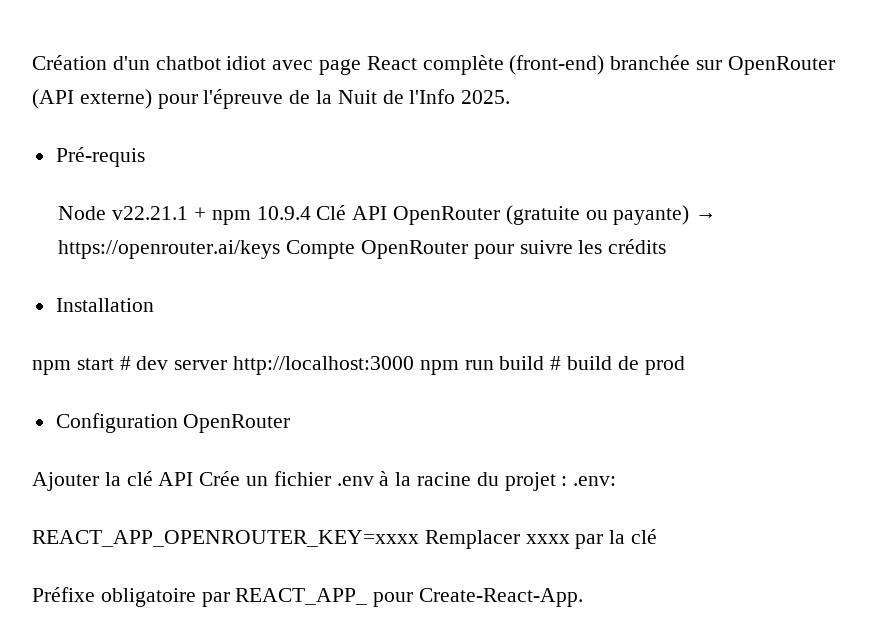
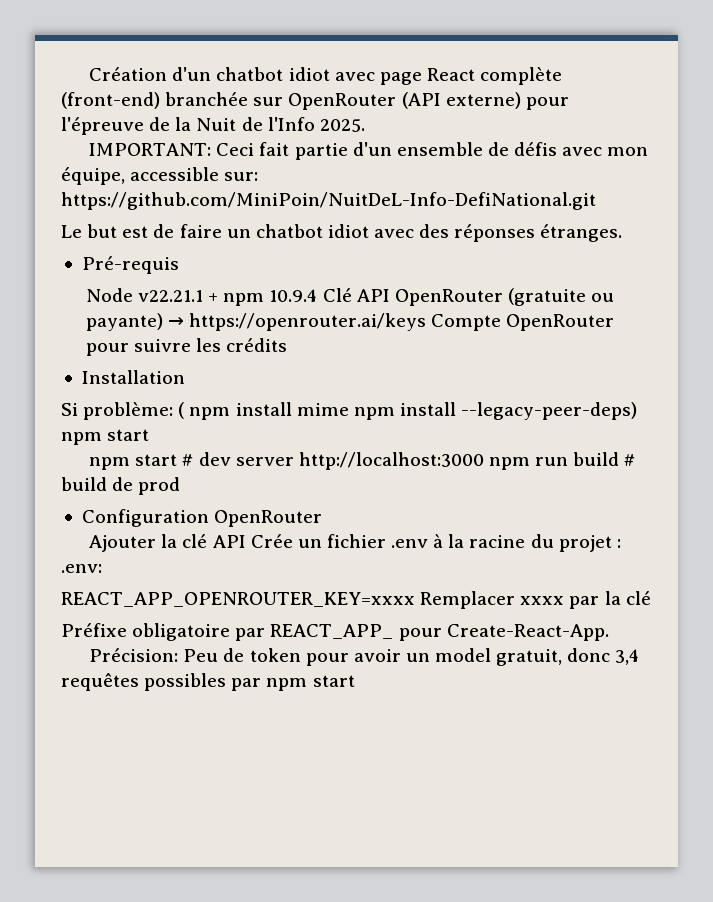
+ IMPORTANT: Ceci fait partie d'un ensemble de défis avec mon équipe, accessible sur: https://github.com/MiniPoin/NuitDeL-Info-DefiNational.git
+ Le but est de faire un chatbot idiot avec des réponses étranges.
+ Si problème: ( npm install mime npm install --legacy-peer-deps) npm start
+ Précision: Peu de token pour avoir un model gratuit, donc 3,4 requêtes possibles par npm start

